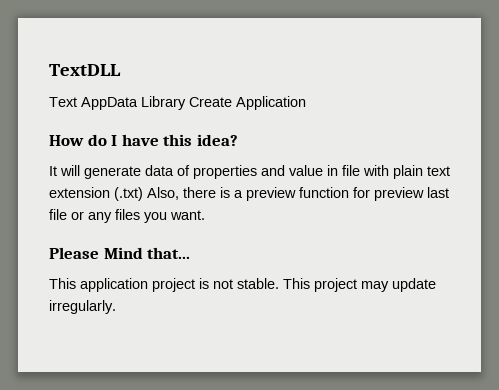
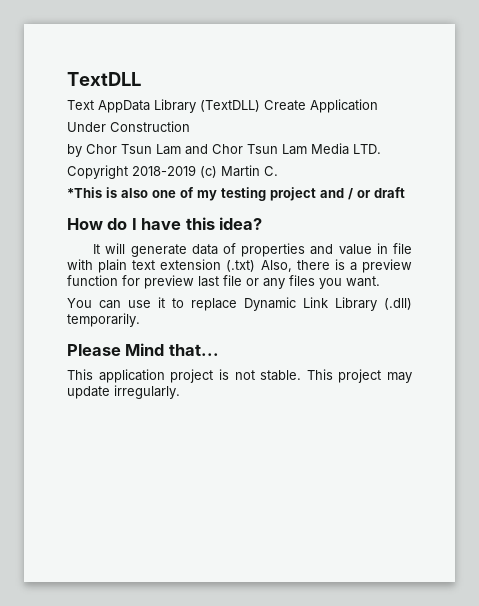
- Text AppData Library Create Application
+ Text AppData Library (TextDLL) Create Application
+ Under Construction
+ by Chor Tsun Lam and Chor Tsun Lam Media LTD.
+ Copyright 2018-2019 (c) Martin C.
+ *This is also one of my testing project and / or draft
+ You can use it to replace Dynamic Link Library (.dll) temporarily.

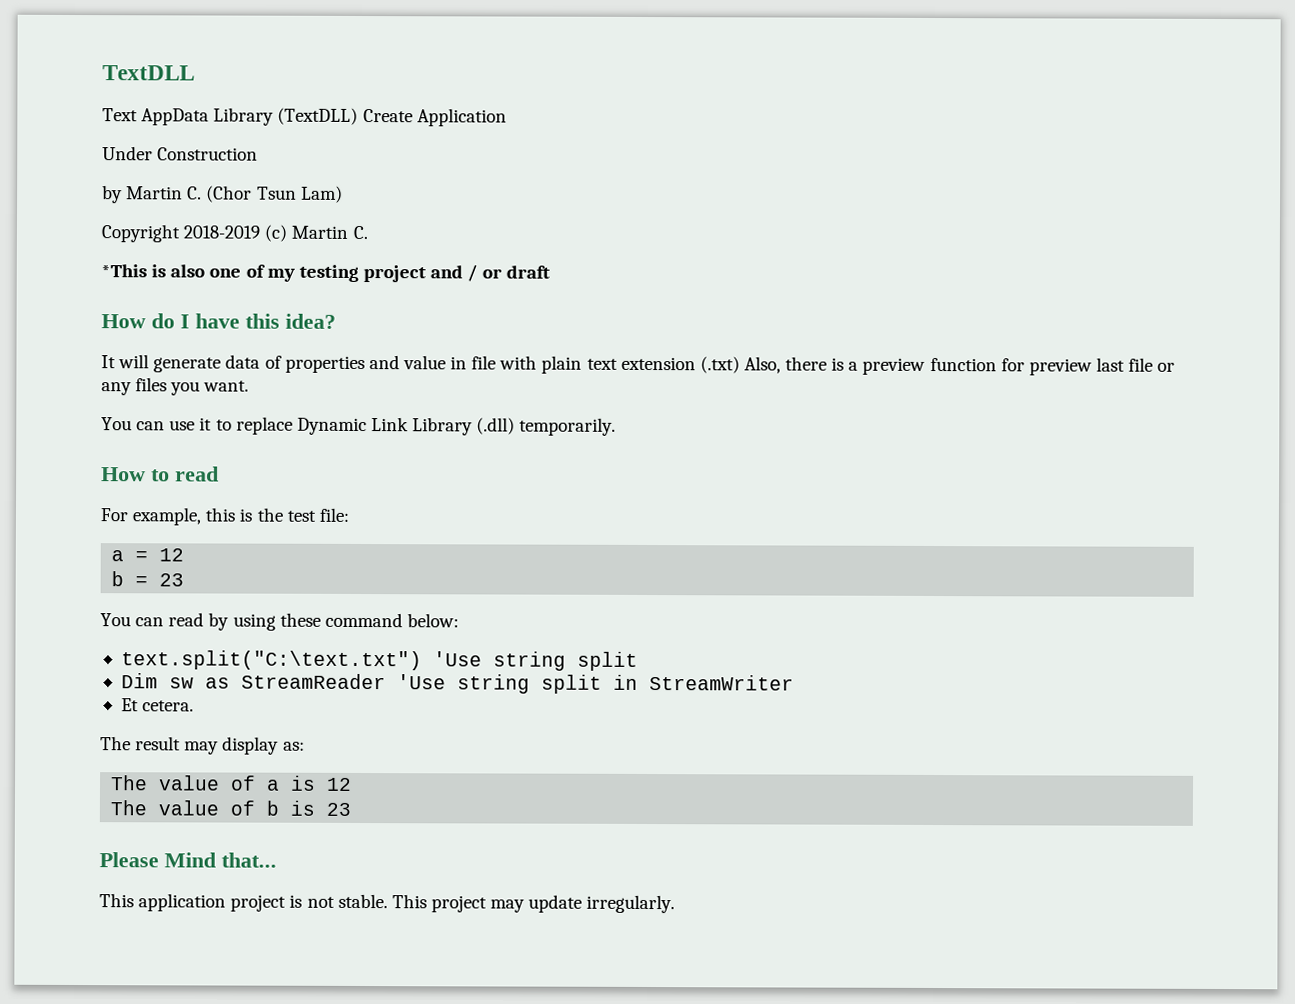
- by Chor Tsun Lam and Chor Tsun Lam Media LTD.
+ by Martin C. (Chor Tsun Lam)
+ How to read
+ For example, this is the test file:
+ a = 12
+ b = 23
+ You can read by using these command below:
+ text.split("C:\text.txt") 'Use string split
+ Dim sw as StreamReader 'Use string split in StreamWriter
+ Et cetera.
+ The result may display as:
+ The value of a is 12
+ The value of b is 23

